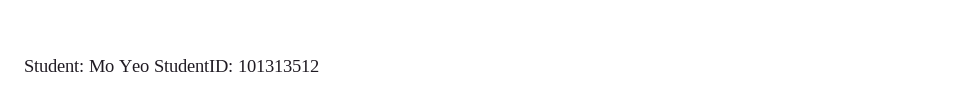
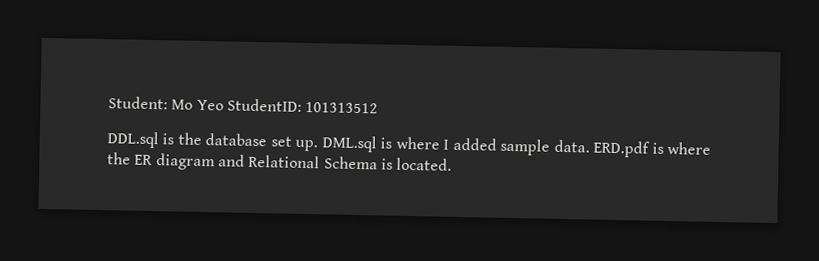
+ DDL.sql is the database set up. DML.sql is where I added sample data. ERD.pdf is where the ER diagram and Relational Schema is located.

